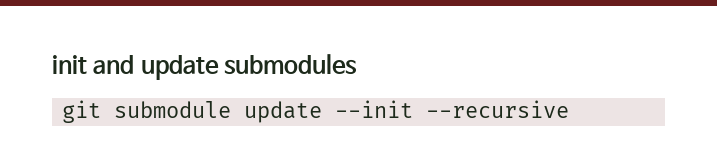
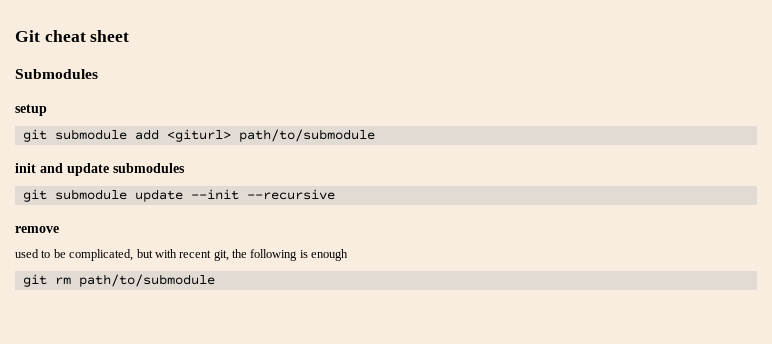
+ Git cheat sheet
+ Submodules
+ setup
+ git submodule add <giturl> path/to/submodule
+ remove
+ used to be complicated, but with recent git, the following is enough
+ git rm path/to/submodule

